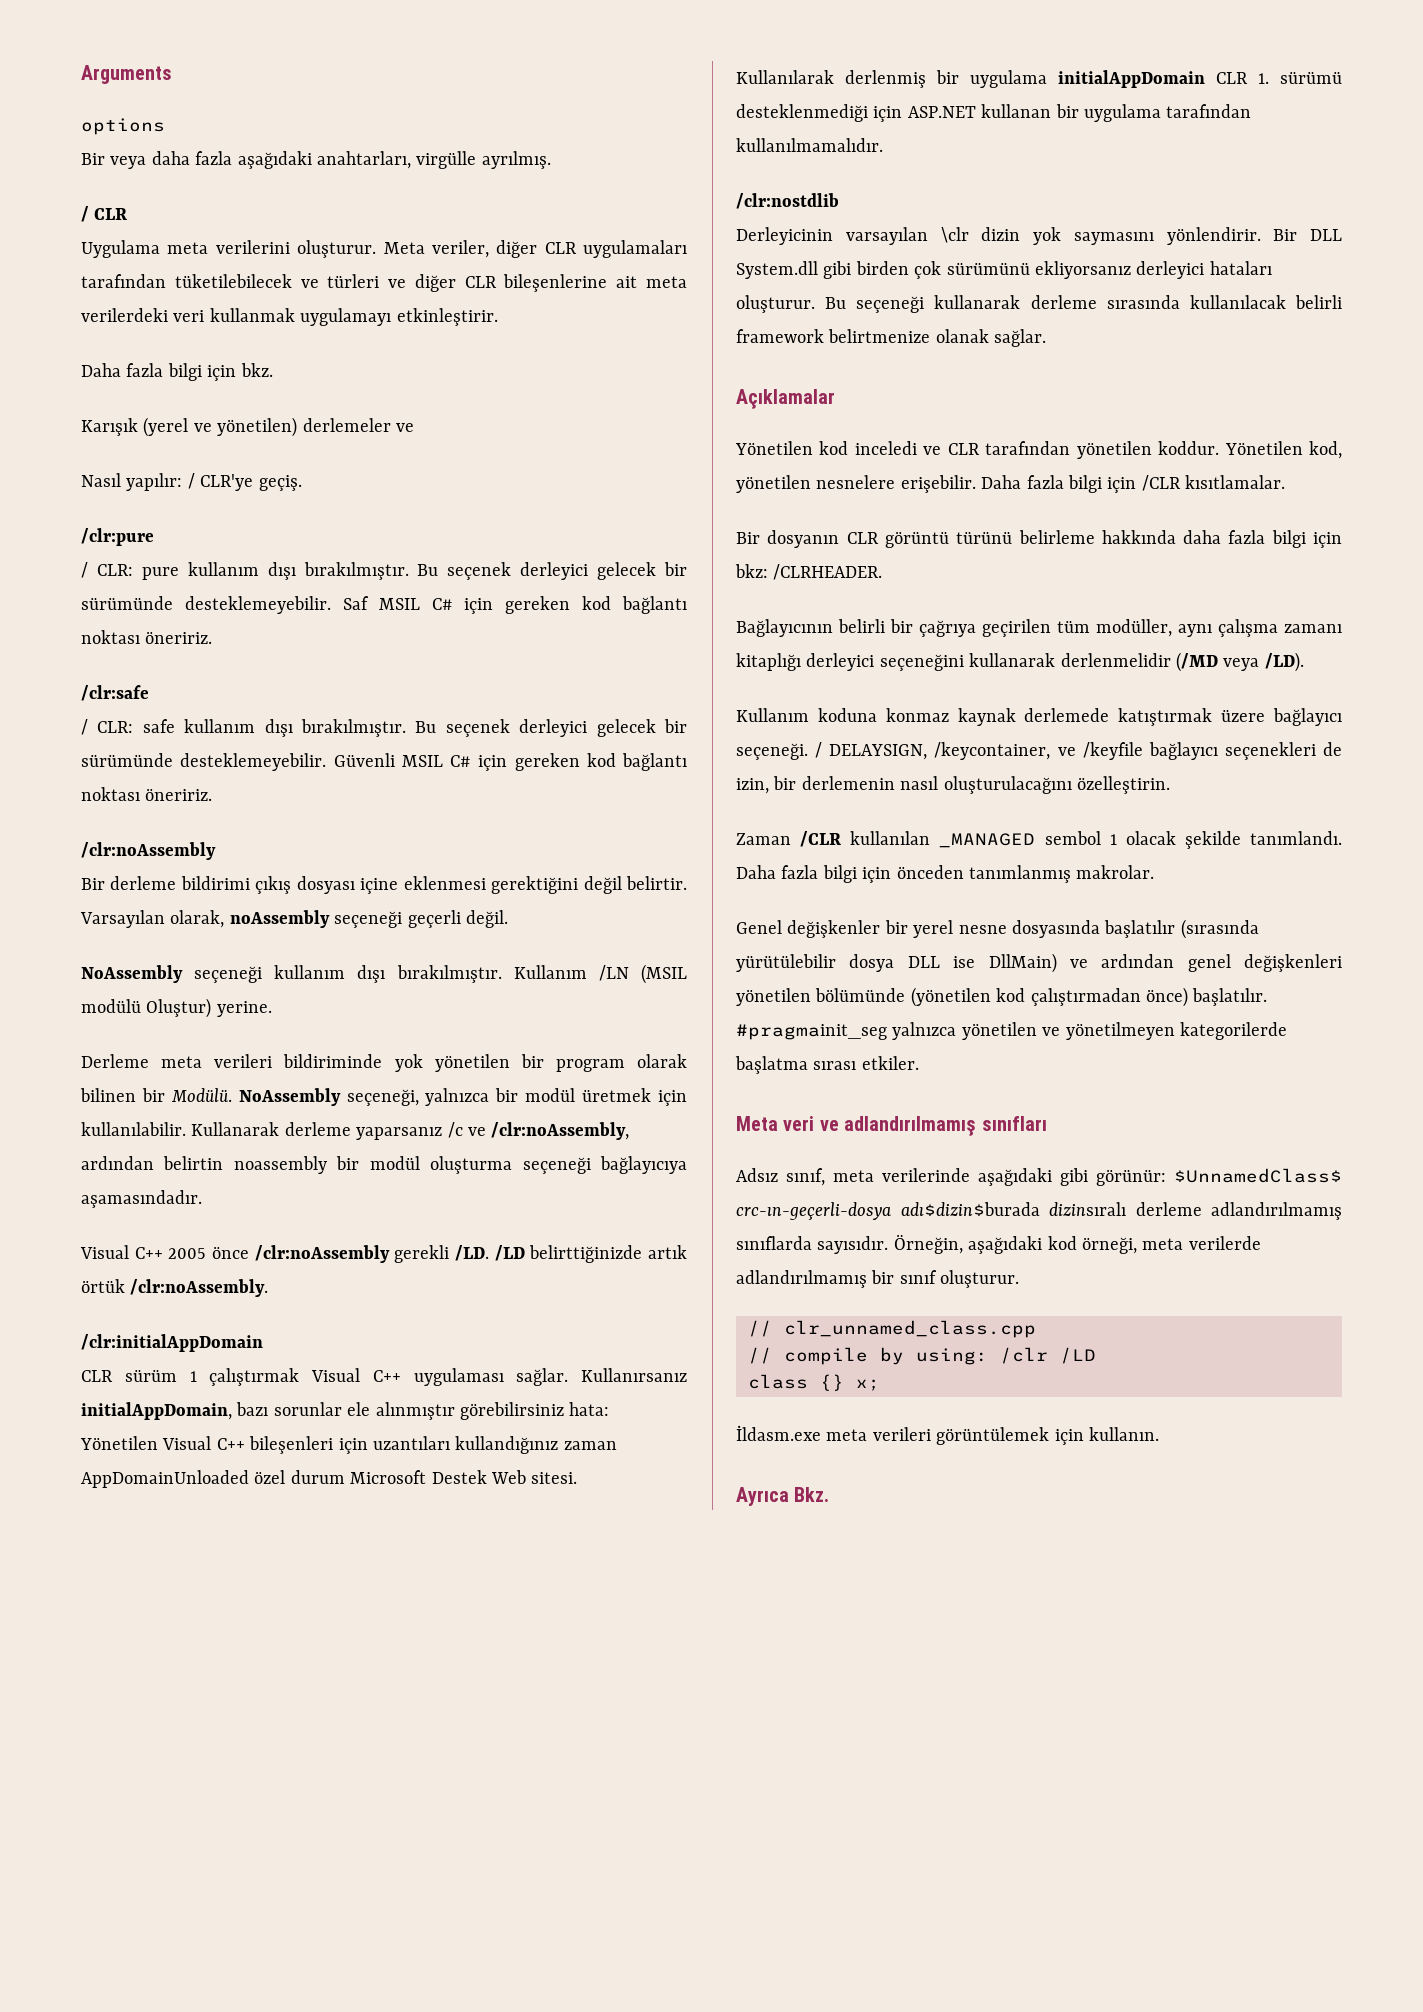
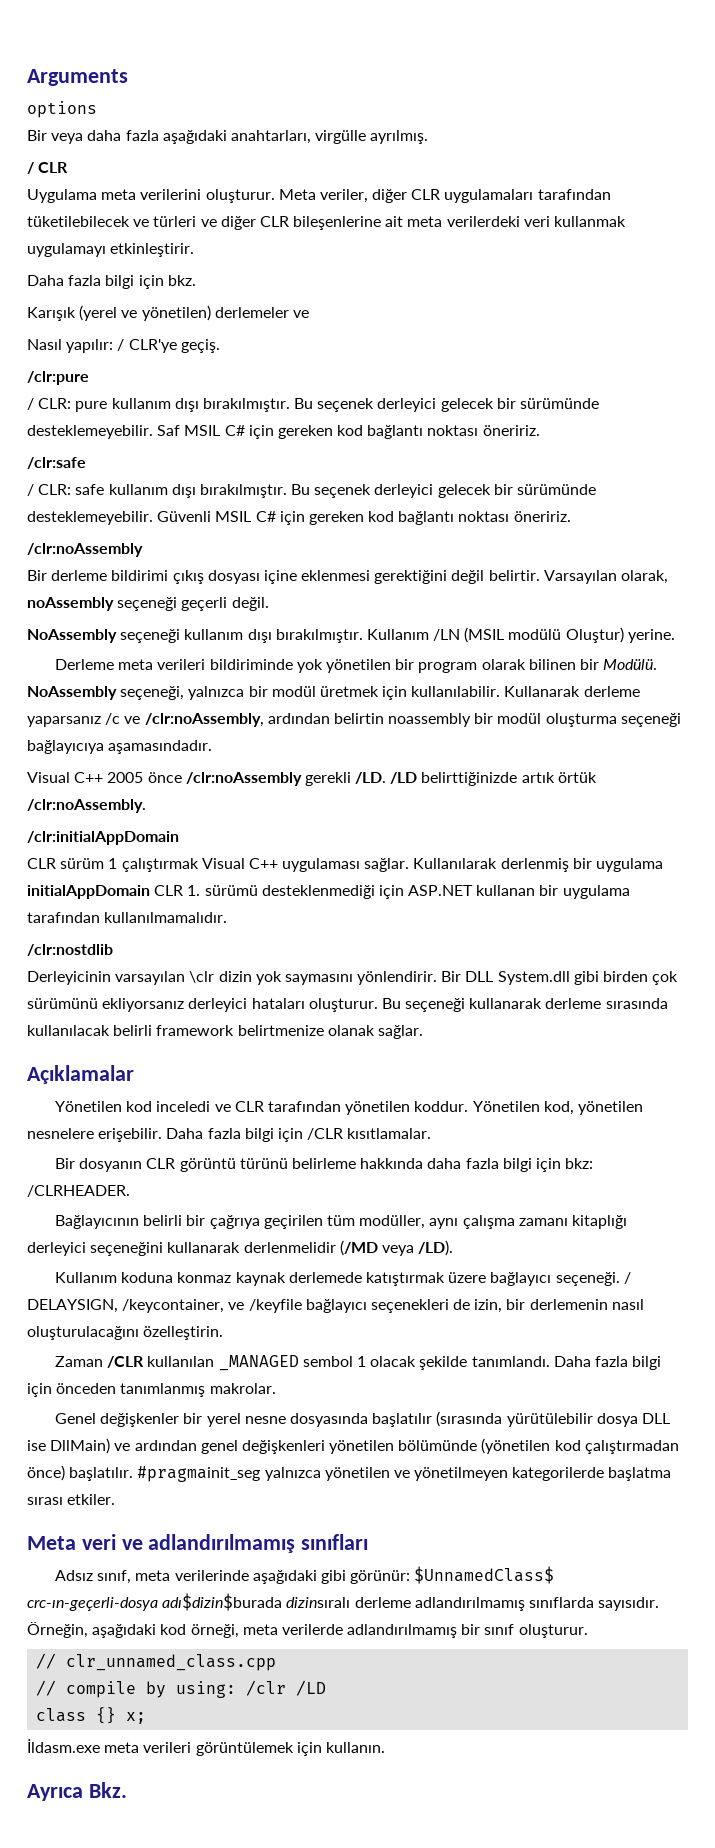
- CLR sürüm 1 çalıştırmak Visual C++ uygulaması sağlar. Kullanırsanız initialAppDomain, bazı sorunlar ele alınmıştır görebilirsiniz hata: Yönetilen Visual C++ bileşenleri için uzantıları kullandığınız zaman AppDomainUnloaded özel durum Microsoft Destek Web sitesi.
- Kullanılarak derlenmiş bir uygulama initialAppDomain CLR 1. sürümü desteklenmediği için ASP.NET kullanan bir uygulama tarafından kullanılmamalıdır.
+ CLR sürüm 1 çalıştırmak Visual C++ uygulaması sağlar. Kullanılarak derlenmiş bir uygulama initialAppDomain CLR 1. sürümü desteklenmediği için ASP.NET kullanan bir uygulama tarafından kullanılmamalıdır.

